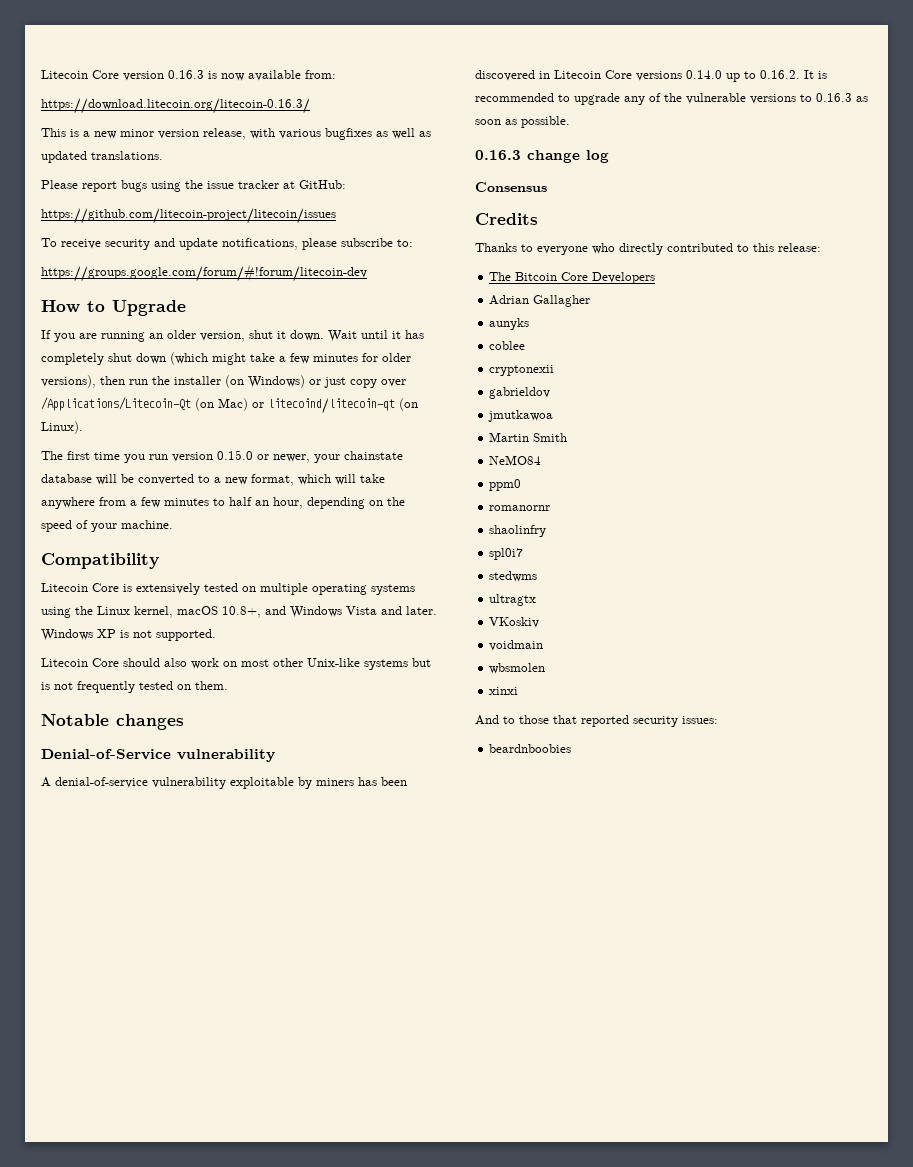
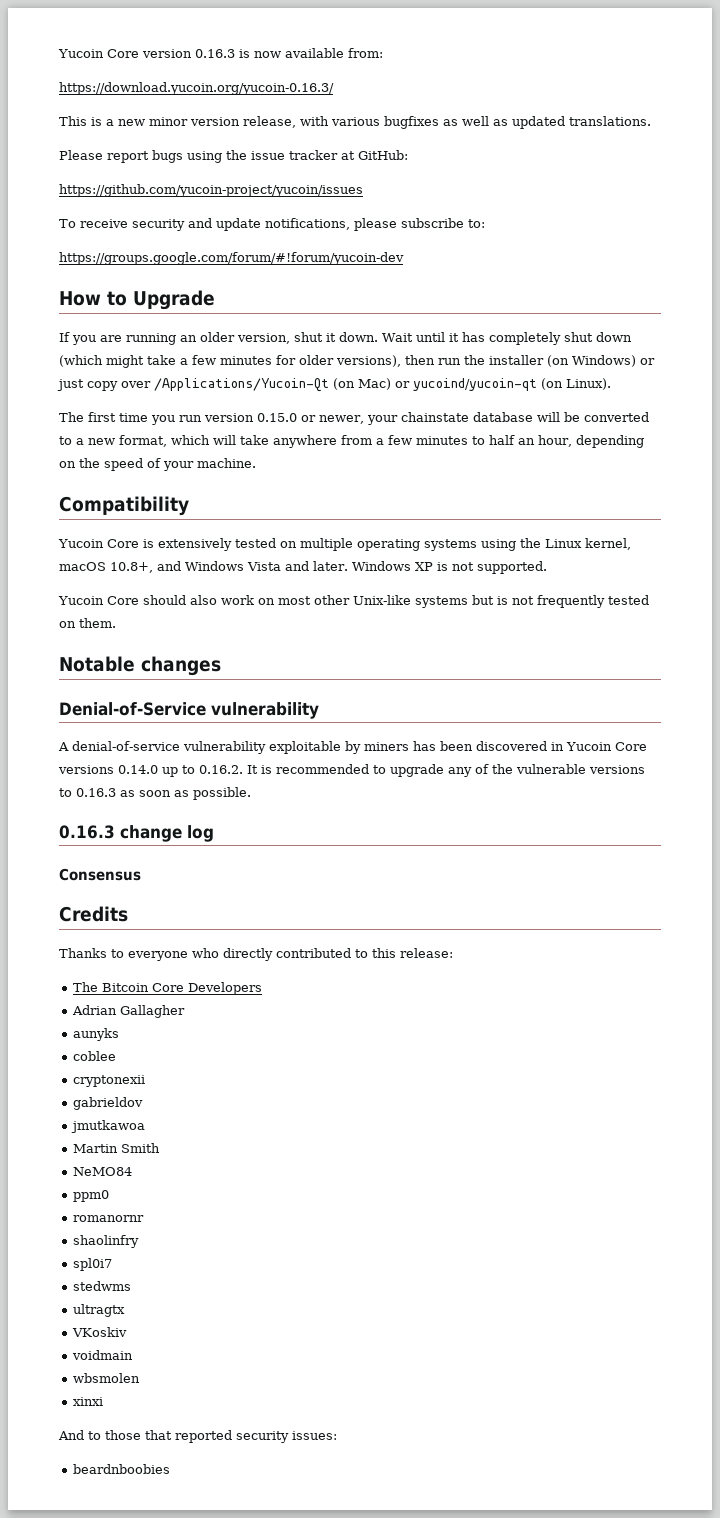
- Litecoin Core version 0.16.3 is now available from:
+ Yucoin Core version 0.16.3 is now available from:
- https://download.litecoin.org/litecoin-0.16.3/
+ https://download.yucoin.org/yucoin-0.16.3/
- https://github.com/litecoin-project/litecoin/issues
+ https://github.com/yucoin-project/yucoin/issues
- https://groups.google.com/forum/#!forum/litecoin-dev
+ https://groups.google.com/forum/#!forum/yucoin-dev
- Wait until it has completely shut down (which might take a few minutes for older versions), then run the installer (on Windows) or just copy over /Applications/Litecoin-Qt (on Mac) or litecoind/litecoin-qt (on Linux).
+ Wait until it has completely shut down (which might take a few minutes for older versions), then run the installer (on Windows) or just copy over /Applications/Yucoin-Qt (on Mac) or yucoind/yucoin-qt (on Linux).
- Litecoin Core is extensively tested on multiple operating systems using the Linux kernel, macOS 10.8+, and Windows Vista and later.
+ Yucoin Core is extensively tested on multiple operating systems using the Linux kernel, macOS 10.8+, and Windows Vista and later.
- Litecoin Core should also work on most other Unix-like systems but is not frequently tested on them.
+ Yucoin Core should also work on most other Unix-like systems but is not frequently tested on them.
- A denial-of-service vulnerability exploitable by miners has been discovered in Litecoin Core versions 0.14.0 up to 0.16.2. It is recommended to upgrade any of the vulnerable versions to 0.16.3 as soon as possible.
+ A denial-of-service vulnerability exploitable by miners has been discovered in Yucoin Core versions 0.14.0 up to 0.16.2. It is recommended to upgrade any of the vulnerable versions to 0.16.3 as soon as possible.

